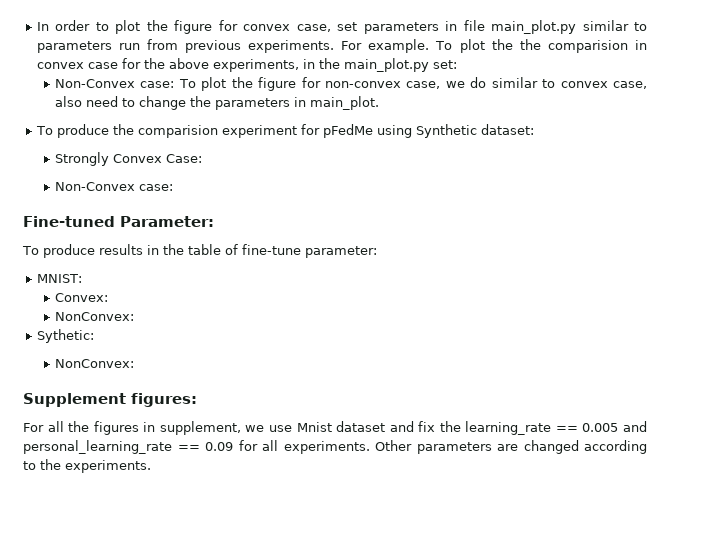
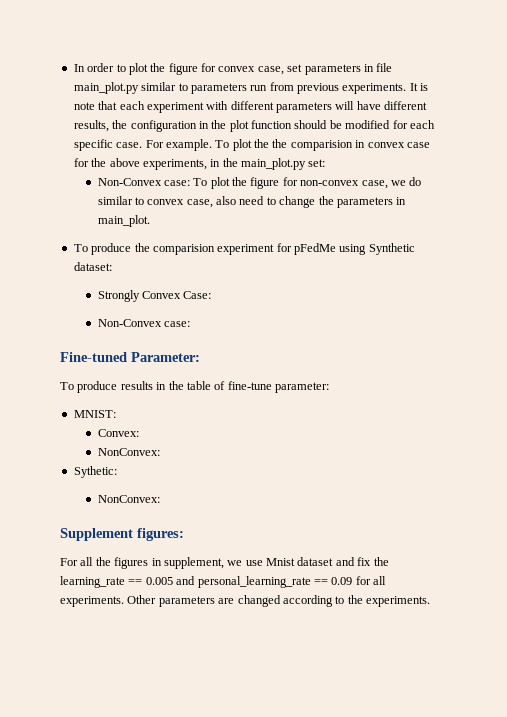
+ It is note that each experiment with different parameters will have different results, the configuration in the plot function should be modified for each specific case.

